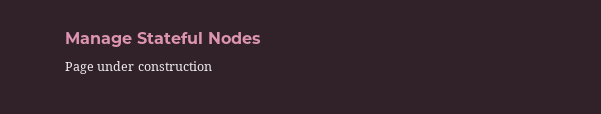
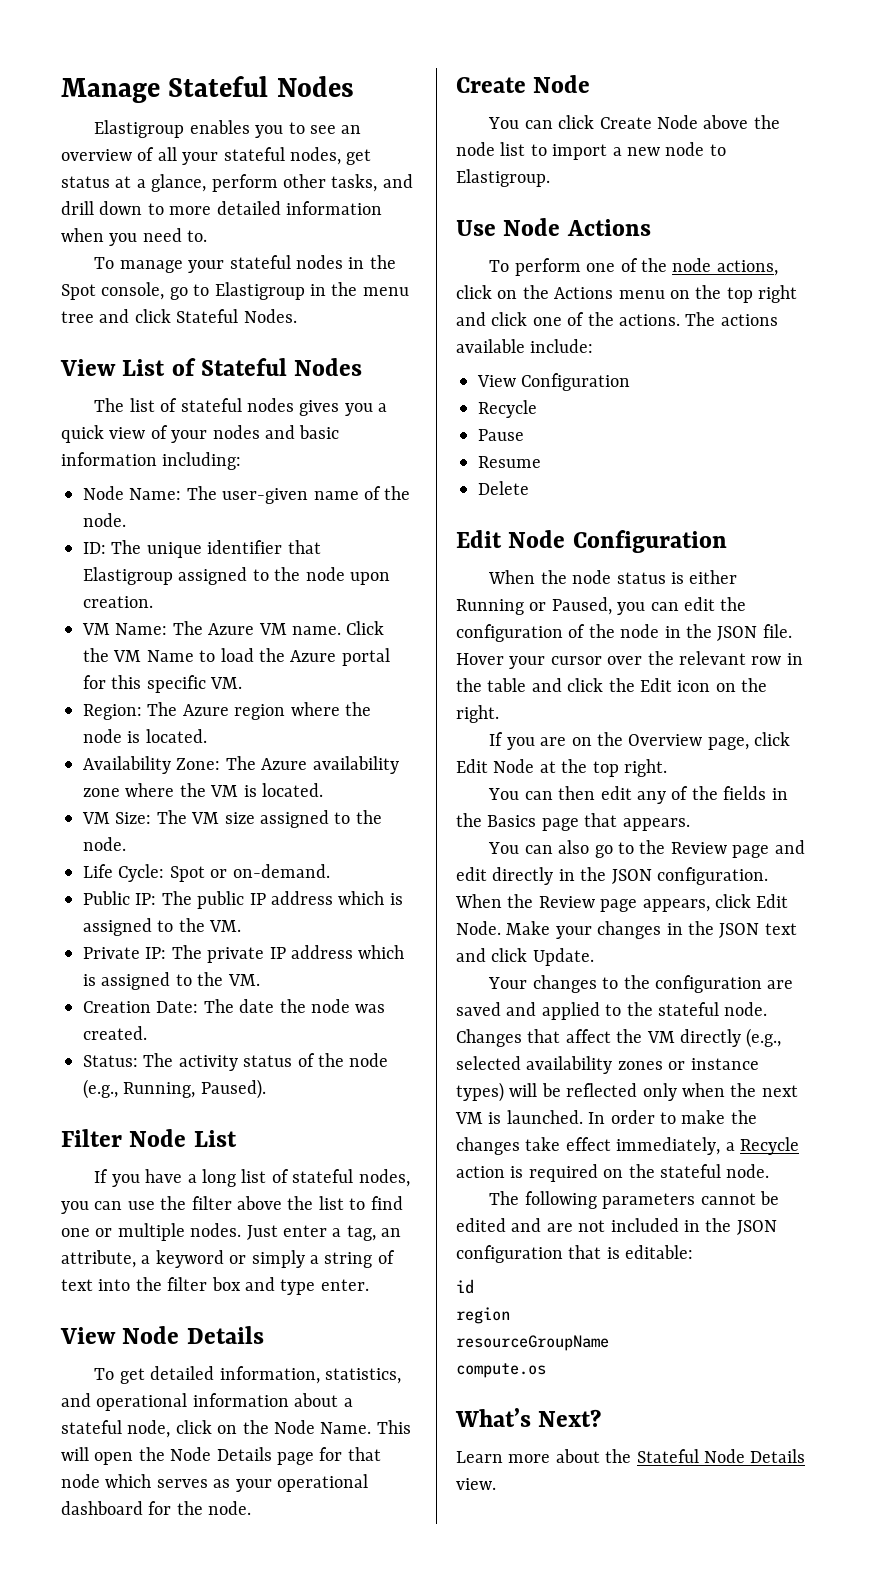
- Page under construction
+ Elastigroup enables you to see an overview of all your stateful nodes, get status at a glance, perform other tasks, and drill down to more detailed information when you need to.
+ To manage your stateful nodes in the Spot console, go to Elastigroup in the menu tree and click Stateful Nodes.
+ View List of Stateful Nodes
+ The list of stateful nodes gives you a quick view of your nodes and basic information including:
+ Node Name: The user-given name of the node.
+ ID: The unique identifier that Elastigroup assigned to the node upon creation.
+ VM Name: The Azure VM name. Click the VM Name to load the Azure portal for this specific VM.
+ Region: The Azure region where the node is located.
+ Availability Zone: The Azure availability zone where the VM is located.
+ VM Size: The VM size assigned to the node.
+ Life Cycle: Spot or on-demand.
+ Public IP: The public IP address which is assigned to the VM.
+ Private IP: The private IP address which is assigned to the VM.
+ Creation Date: The date the node was created.
+ Status: The activity status of the node (e.g., Running, Paused).
+ Filter Node List
+ If you have a long list of stateful nodes, you can use the filter above the list to find one or multiple nodes. Just enter a tag, an attribute, a keyword or simply a string of text into the filter box and type enter.
+ View Node Details
+ To get detailed information, statistics, and operational information about a stateful node, click on the Node Name. This will open the Node Details page for that node which serves as your operational dashboard for the node.
+ Create Node
+ You can click Create Node above the node list to import a new node to Elastigroup.
+ Use Node Actions
+ To perform one of the node actions, click on the Actions menu on the top right and click one of the actions. The actions available include:
+ View Configuration
+ Recycle
+ Pause
+ Resume
+ Delete
+ Edit Node Configuration
+ When the node status is either Running or Paused, you can edit the configuration of the node in the JSON file. Hover your cursor over the relevant row in the table and click the Edit icon on the right.
+ If you are on the Overview page, click Edit Node at the top right.
+ You can then edit any of the fields in the Basics page that appears.
+ You can also go to the Review page and edit directly in the JSON configuration. When the Review page appears, click Edit Node. Make your changes in the JSON text and click Update.
+ Your changes to the configuration are saved and applied to the stateful node. Changes that affect the VM directly (e.g., selected availability zones or instance types) will be reflected only when the next VM is launched. In order to make the changes take effect immediately, a Recycle action is required on the stateful node.
+ The following parameters cannot be edited and are not included in the JSON configuration that is editable:
+ id
+ region
+ resourceGroupName
+ compute.os
+ What’s Next?
+ Learn more about the Stateful Node Details view.

